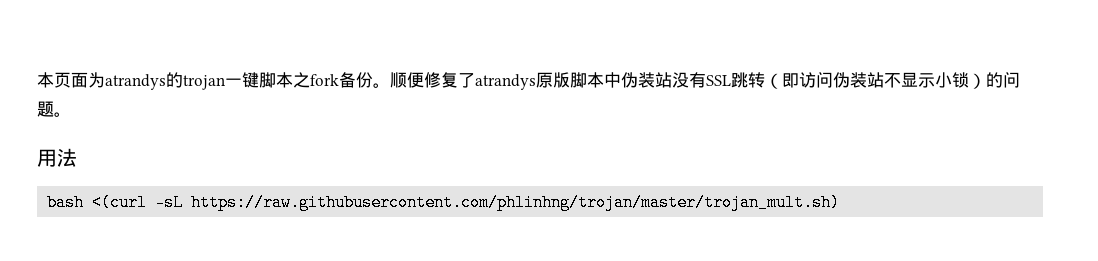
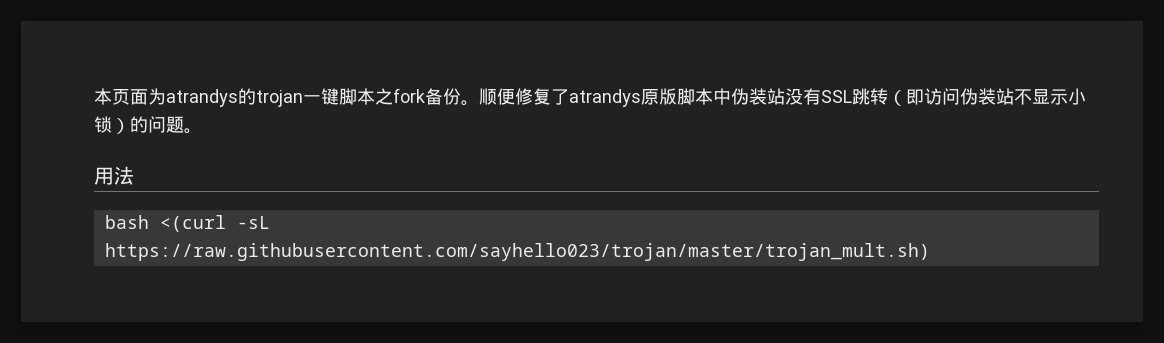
- bash <(curl -sL https://raw.githubusercontent.com/phlinhng/trojan/master/trojan_mult.sh)
+ bash <(curl -sL https://raw.githubusercontent.com/sayhello023/trojan/master/trojan_mult.sh)

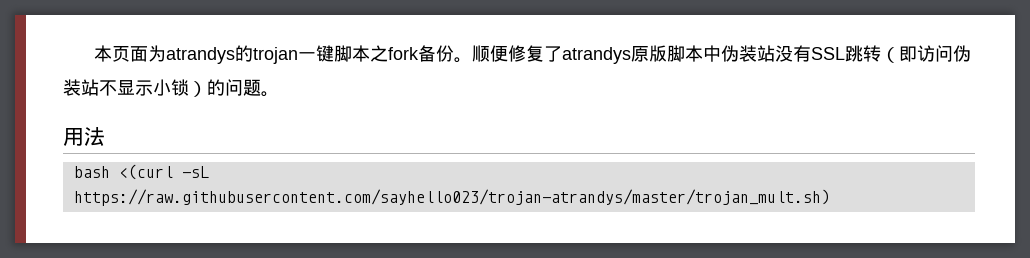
- bash <(curl -sL https://raw.githubusercontent.com/sayhello023/trojan/master/trojan_mult.sh)
+ bash <(curl -sL https://raw.githubusercontent.com/sayhello023/trojan-atrandys/master/trojan_mult.sh)

